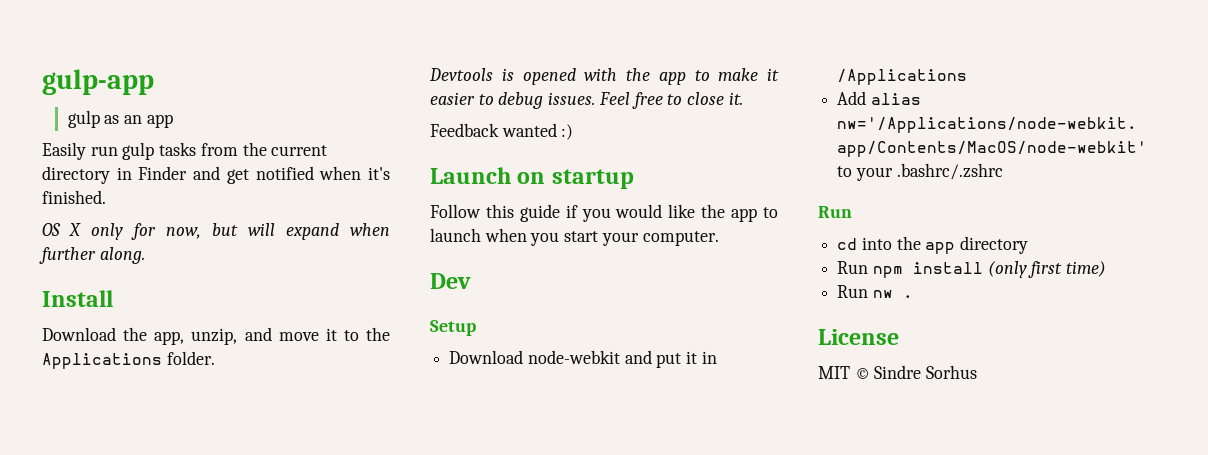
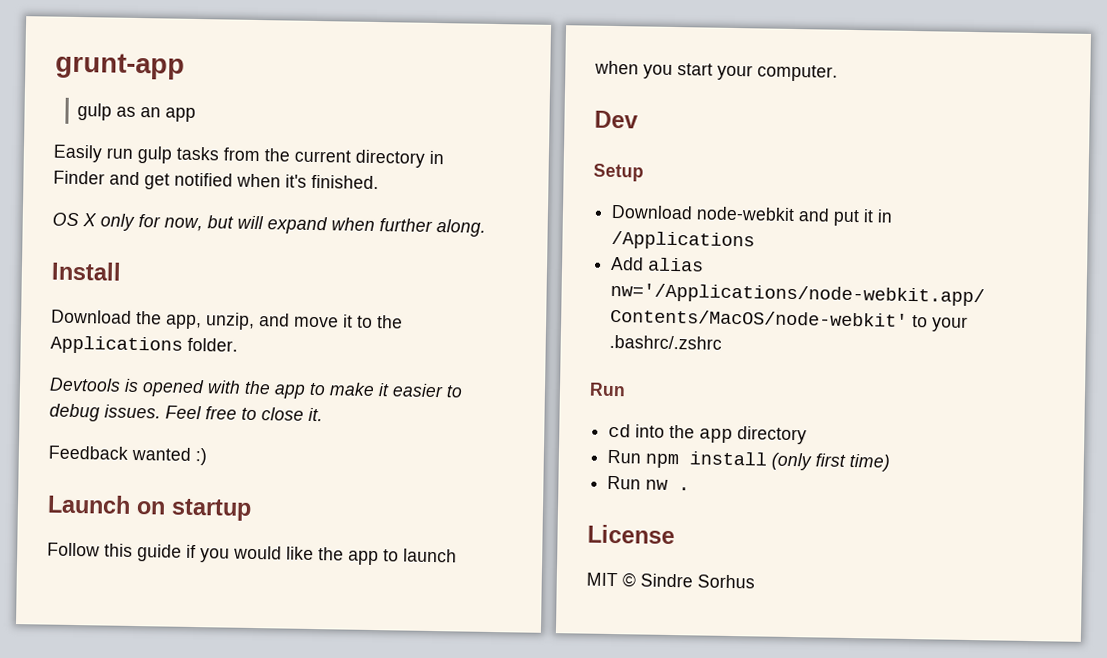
- gulp-app
+ grunt-app

